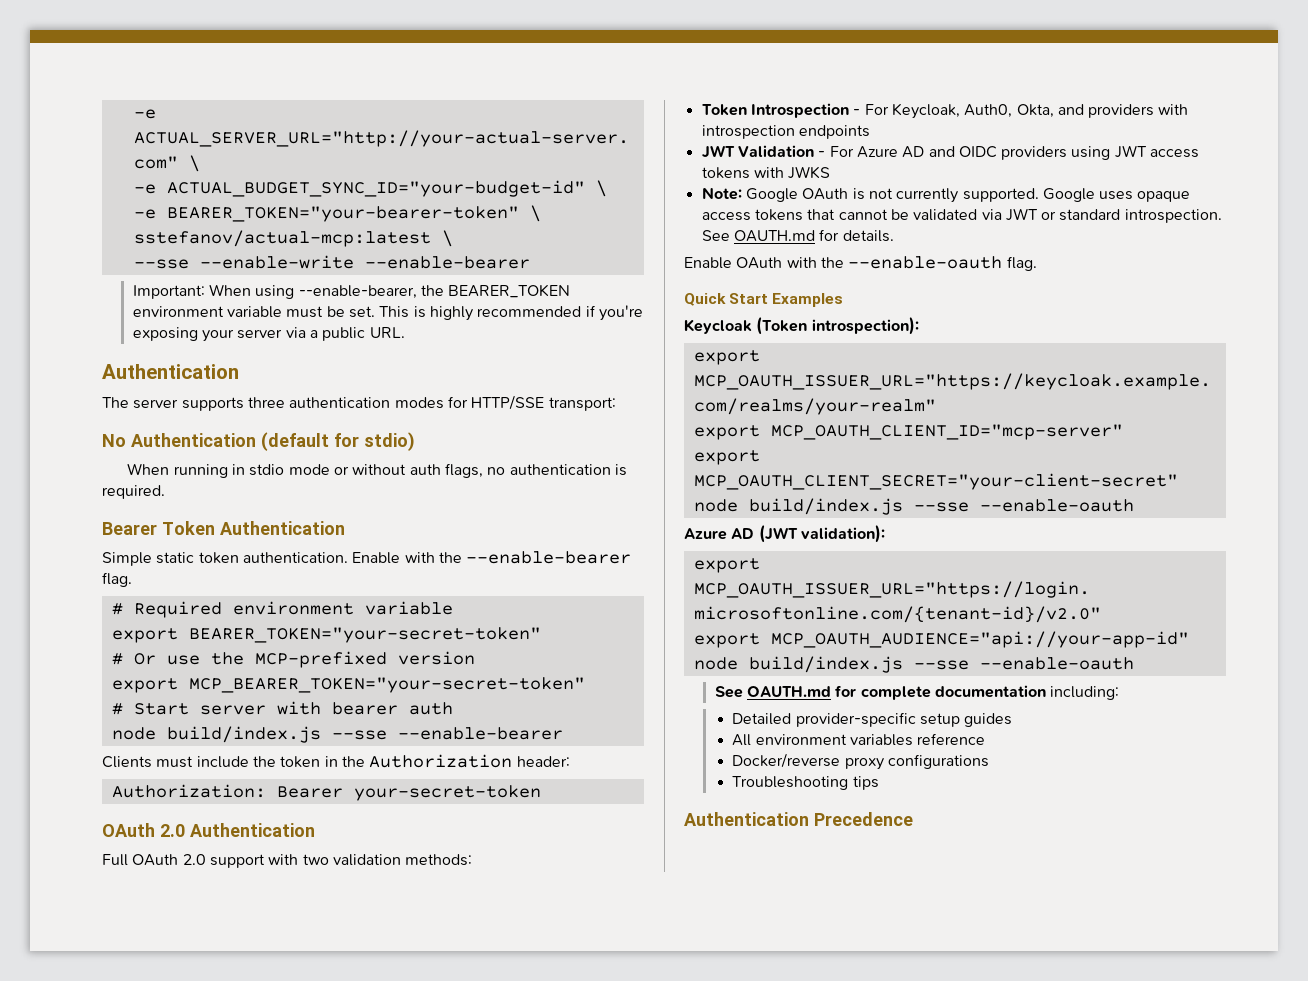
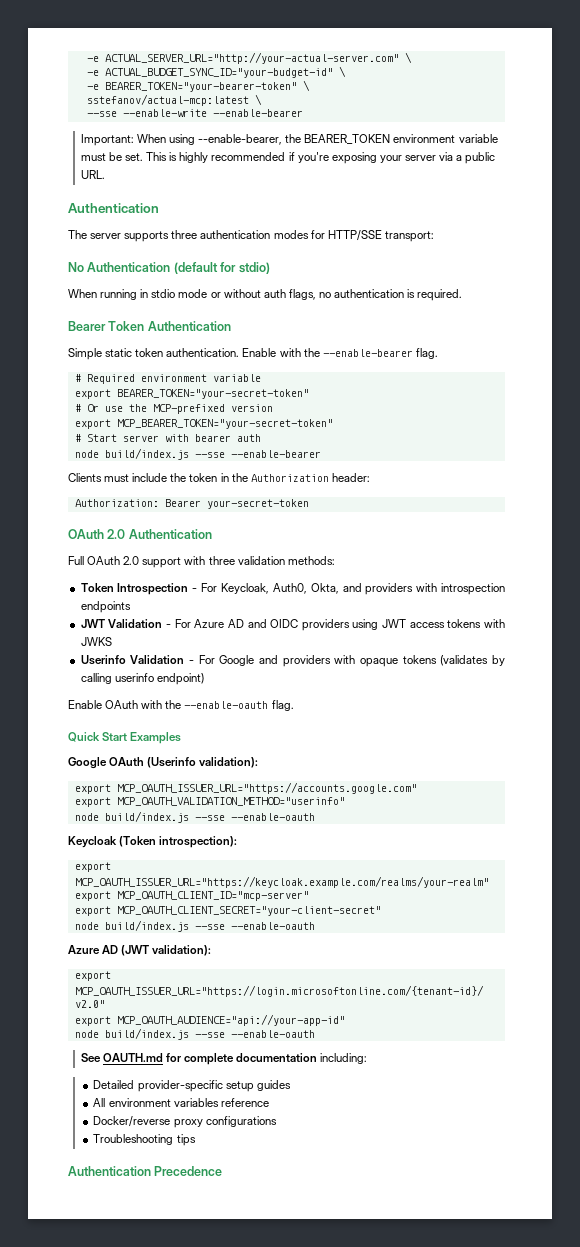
- Full OAuth 2.0 support with two validation methods:
+ Full OAuth 2.0 support with three validation methods:
- Note: Google OAuth is not currently supported. Google uses opaque access tokens that cannot be validated via JWT or standard introspection. See OAUTH.md for details.
+ Userinfo Validation - For Google and providers with opaque tokens (validates by calling userinfo endpoint)
+ Google OAuth (Userinfo validation):
+ export MCP_OAUTH_ISSUER_URL="https://accounts.google.com"
+ export MCP_OAUTH_VALIDATION_METHOD="userinfo"
+ node build/index.js --sse --enable-oauth

